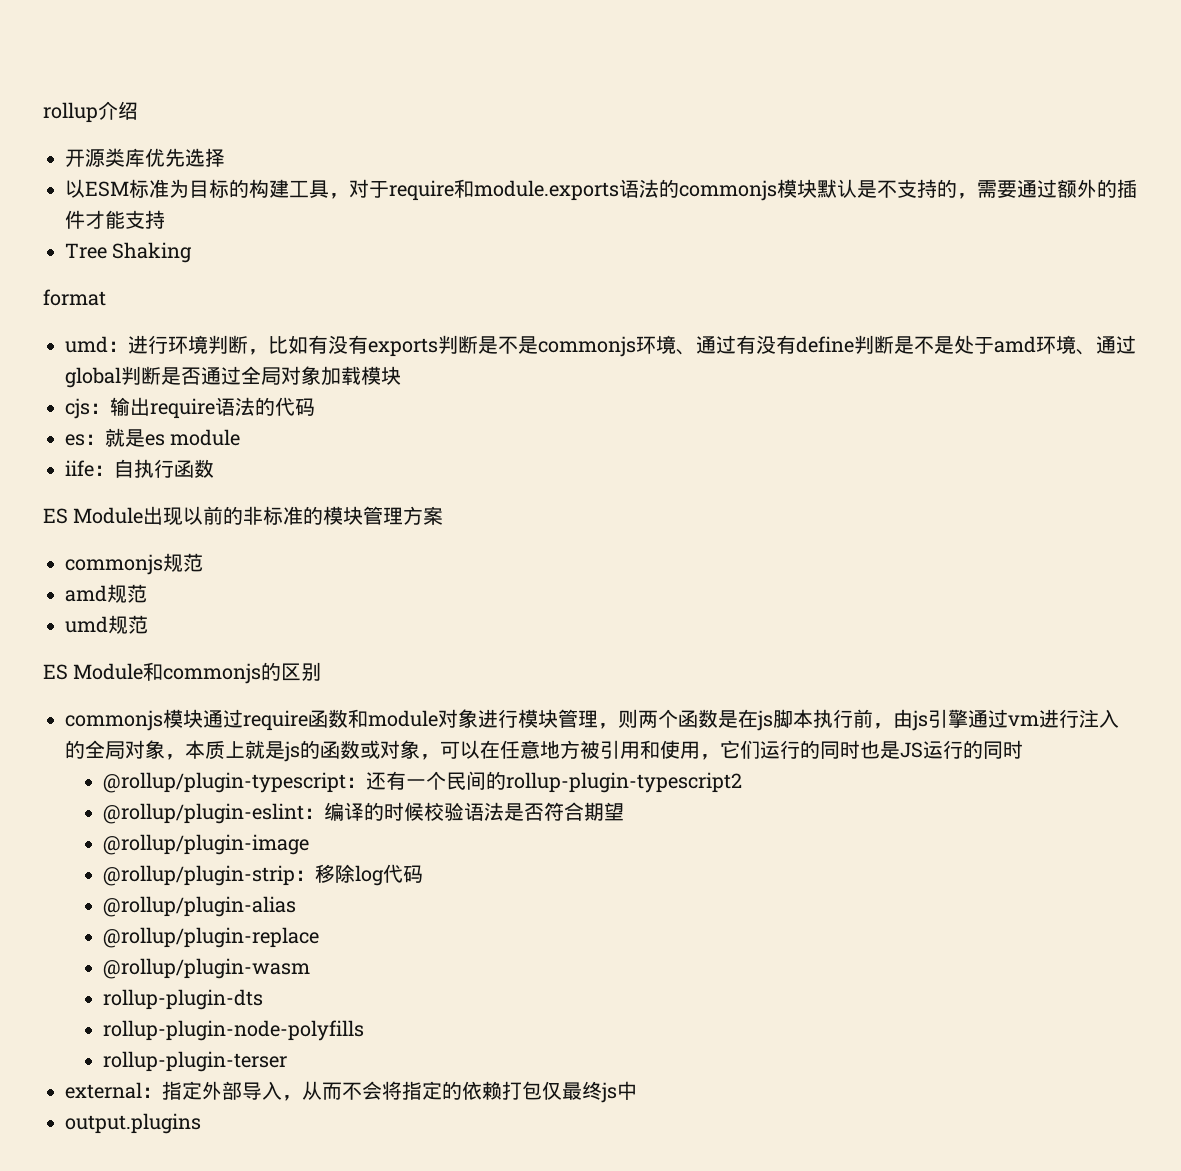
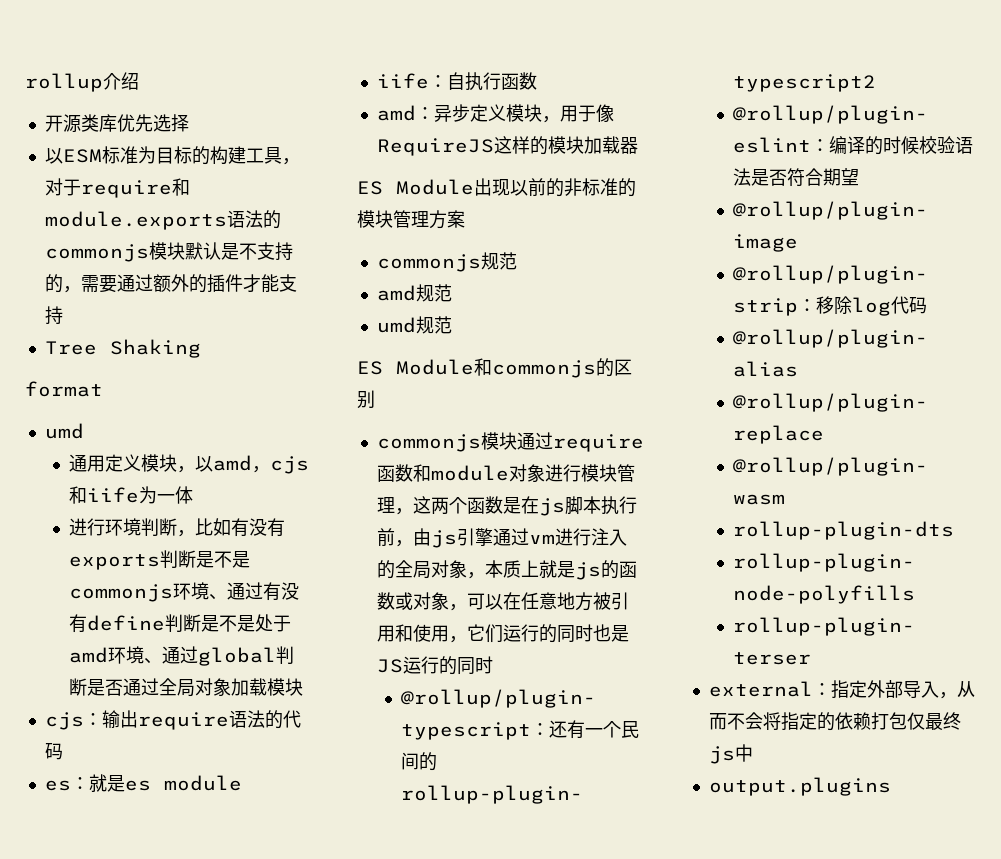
  format
- umd：进行环境判断，比如有没有exports判断是不是commonjs环境、通过有没有define判断是不是处于amd环境、通过global判断是否通过全局对象加载模块
+ umd
+ 通用定义模块，以amd，cjs和iife为一体
+ 进行环境判断，比如有没有exports判断是不是commonjs环境、通过有没有define判断是不是处于amd环境、通过global判断是否通过全局对象加载模块
+ amd：异步定义模块，用于像RequireJS这样的模块加载器
- commonjs模块通过require函数和module对象进行模块管理，则两个函数是在js脚本执行前，由js引擎通过vm进行注入的全局对象，本质上就是js的函数或对象，可以在任意地方被引用和使用，它们运行的同时也是JS运行的同时
+ commonjs模块通过require函数和module对象进行模块管理，这两个函数是在js脚本执行前，由js引擎通过vm进行注入的全局对象，本质上就是js的函数或对象，可以在任意地方被引用和使用，它们运行的同时也是JS运行的同时

